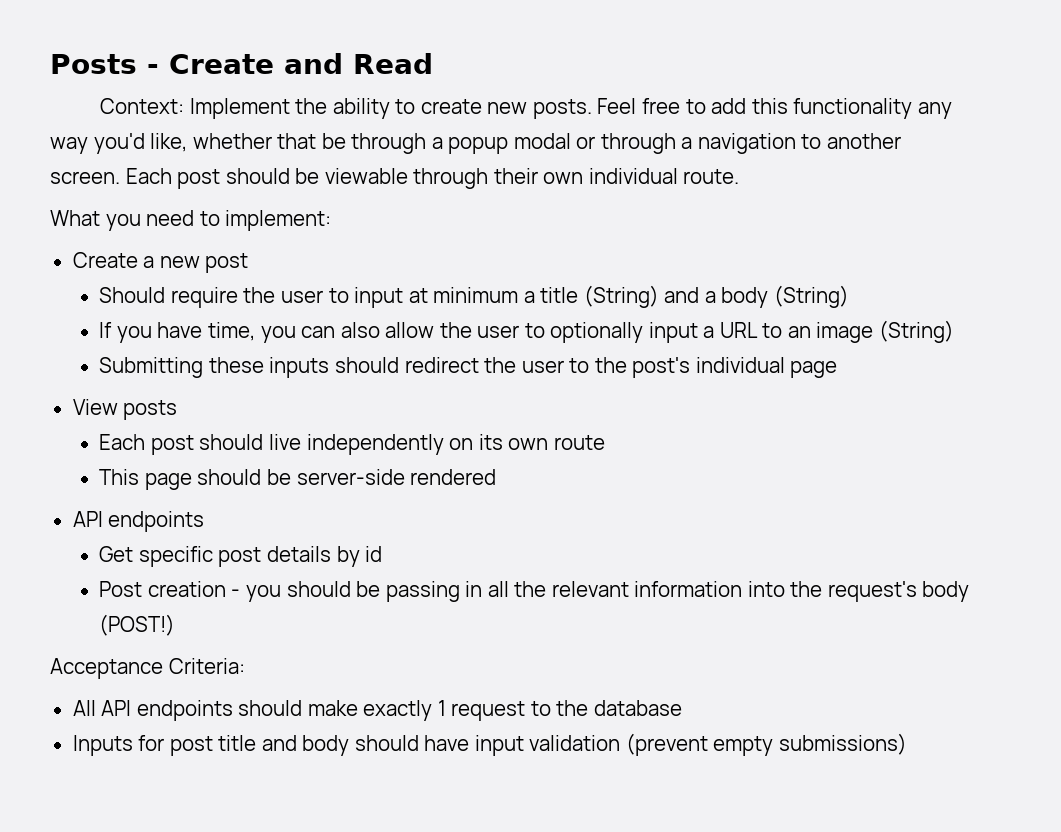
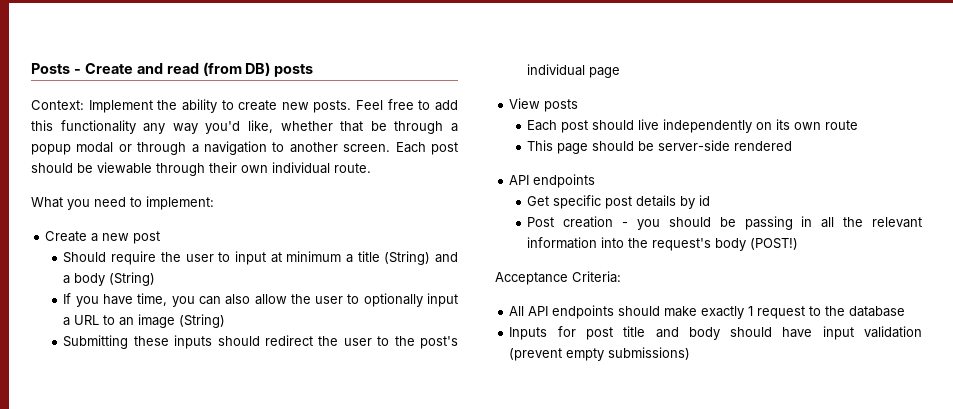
- Posts - Create and Read
+ Posts - Create and read (from DB) posts

